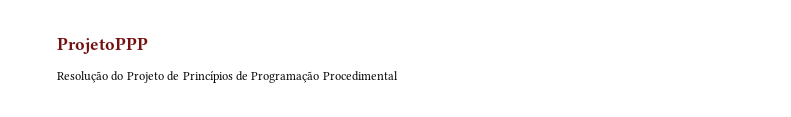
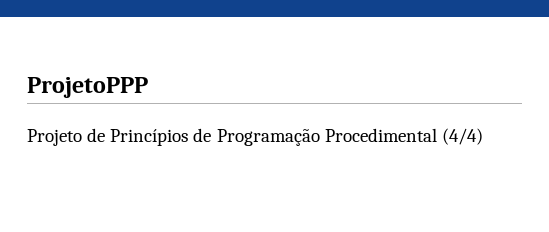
- Resolução do Projeto de Princípios de Programação Procedimental
+ Projeto de Princípios de Programação Procedimental (4/4)

